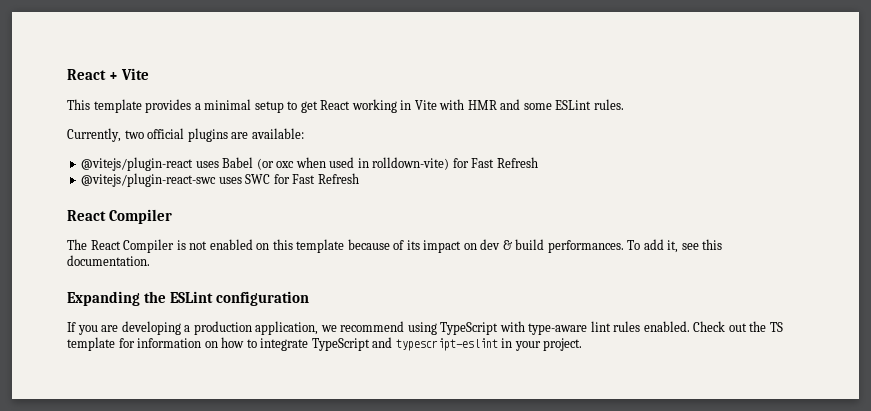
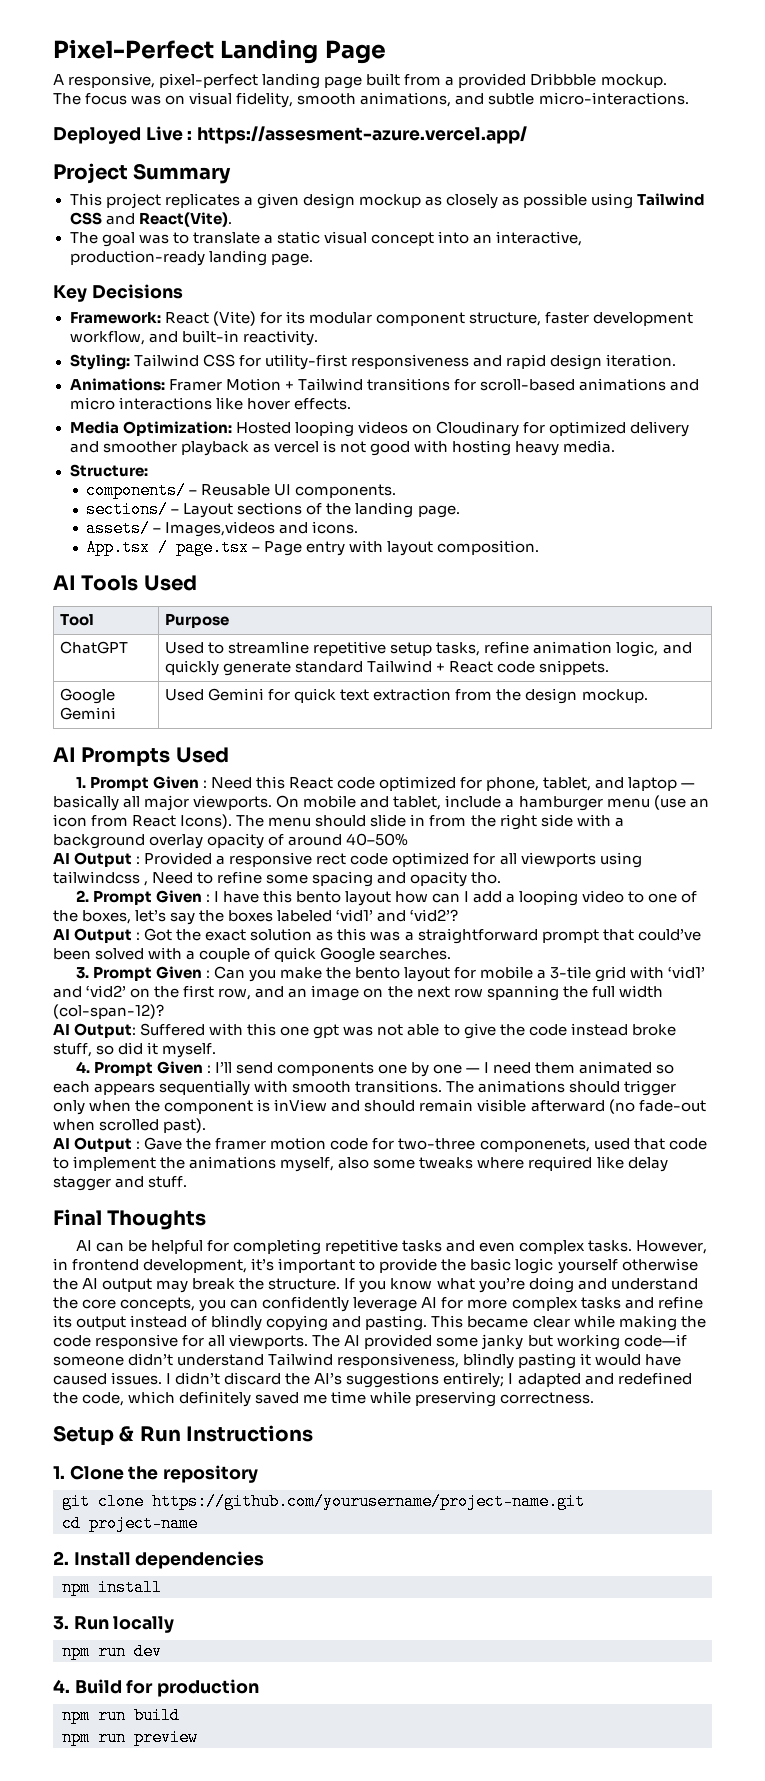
- React + Vite
- This template provides a minimal setup to get React working in Vite with HMR and some ESLint rules.
- Currently, two official plugins are available:
- @vitejs/plugin-react uses Babel (or oxc when used in rolldown-vite) for Fast Refresh
- @vitejs/plugin-react-swc uses SWC for Fast Refresh
- React Compiler
- The React Compiler is not enabled on this template because of its impact on dev & build performances. To add it, see this documentation.
- Expanding the ESLint configuration
- If you are developing a production application, we recommend using TypeScript with type-aware lint rules enabled. Check out the TS template for information on how to integrate TypeScript and typescript-eslint in your project.
+ Pixel-Perfect Landing Page
+ A responsive, pixel-perfect landing page built from a provided Dribbble mockup.
+ The focus was on visual fidelity, smooth animations, and subtle micro-interactions.
+ Deployed Live : https://assesment-azure.vercel.app/
+ Project Summary
+ This project replicates a given design mockup as closely as possible using Tailwind CSS and React(Vite).
+ The goal was to translate a static visual concept into an interactive, production-ready landing page.
+ Key Decisions
+ Framework: React (Vite) for its modular component structure, faster development workflow, and built-in reactivity.
+ Styling: Tailwind CSS for utility-first responsiveness and rapid design iteration.
+ Animations: Framer Motion + Tailwind transitions for scroll-based animations and micro interactions like hover effects.
+ Media Optimization: Hosted looping videos on Cloudinary for optimized delivery and smoother playback as vercel is not good with hosting heavy media.
+ Structure:
+ components/ – Reusable UI components.
+ sections/ – Layout sections of the landing page.
+ assets/ – Images,videos and icons.
+ App.tsx / page.tsx – Page entry with layout composition.
+ AI Tools Used
+ Tool | Purpose
+ ChatGPT | Used to streamline repetitive setup tasks, refine animation logic, and quickly generate standard Tailwind + React code snippets.
+ Google Gemini | Used Gemini for quick text extraction from the design mockup.
+ AI Prompts Used
+ 1. Prompt Given : Need this React code optimized for phone, tablet, and laptop — basically all major viewports. On mobile and tablet, include a hamburger menu (use an icon from React Icons). The menu should slide in from the right side with a background overlay opacity of around 40–50%
+ AI Output : Provided a responsive rect code optimized for all viewports using tailwindcss , Need to refine some spacing and opacity tho.
+ 2. Prompt Given : I have this bento layout how can I add a looping video to one of the boxes, let’s say the boxes labeled ‘vid1’ and ‘vid2’?
+ AI Output : Got the exact solution as this was a straightforward prompt that could’ve been solved with a couple of quick Google searches.
+ 3. Prompt Given : Can you make the bento layout for mobile a 3-tile grid with ‘vid1’ and ‘vid2’ on the first row, and an image on the next row spanning the full width (col-span-12)?
+ AI Output: Suffered with this one gpt was not able to give the code instead broke stuff, so did it myself.
+ 4. Prompt Given : I’ll send components one by one — I need them animated so each appears sequentially with smooth transitions. The animations should trigger only when the component is inView and should remain visible afterward (no fade-out when scrolled past).
+ AI Output : Gave the framer motion code for two-three componenets, used that code to implement the animations myself, also some tweaks where required like delay stagger and stuff.
+ Final Thoughts
+ AI can be helpful for completing repetitive tasks and even complex tasks. However, in frontend development, it’s important to provide the basic logic yourself otherwise the AI output may break the structure. If you know what you’re doing and understand the core concepts, you can confidently leverage AI for more complex tasks and refine its output instead of blindly copying and pasting. This became clear while making the code responsive for all viewports. The AI provided some janky but working code—if someone didn’t understand Tailwind responsiveness, blindly pasting it would have caused issues. I didn’t discard the AI’s suggestions entirely; I adapted and redefined the code, which definitely saved me time while preserving correctness.
+ Setup & Run Instructions
+ 1. Clone the repository
+ git clone https://github.com/yourusername/project-name.git
+ cd project-name
+ 2. Install dependencies
+ npm install
+ 3. Run locally
+ npm run dev
+ 4. Build for production
+ npm run build
+ npm run preview

